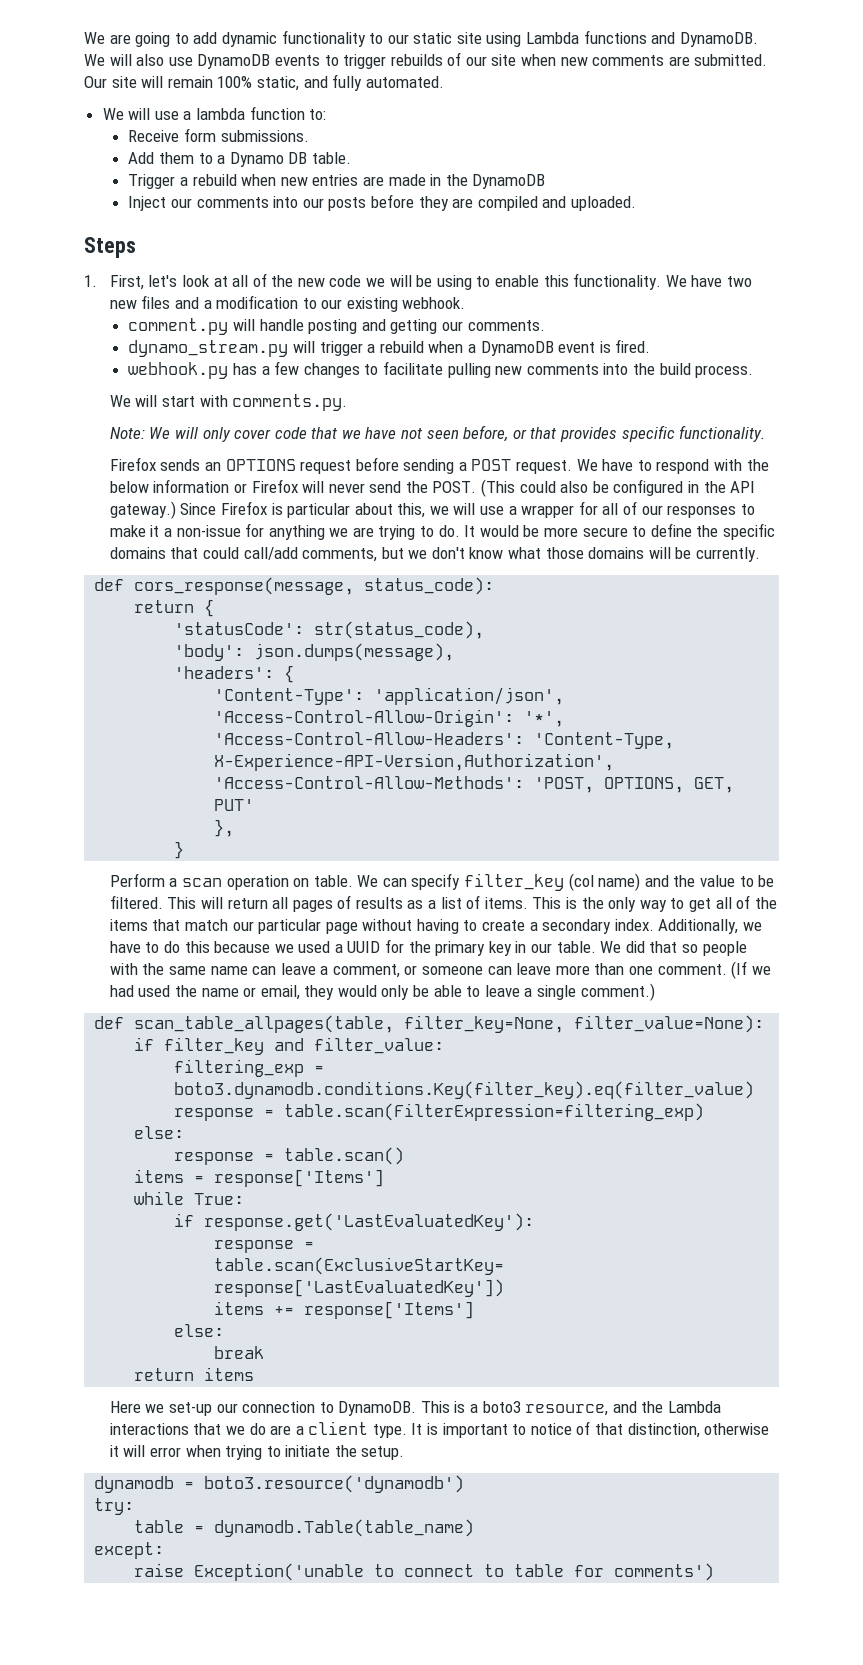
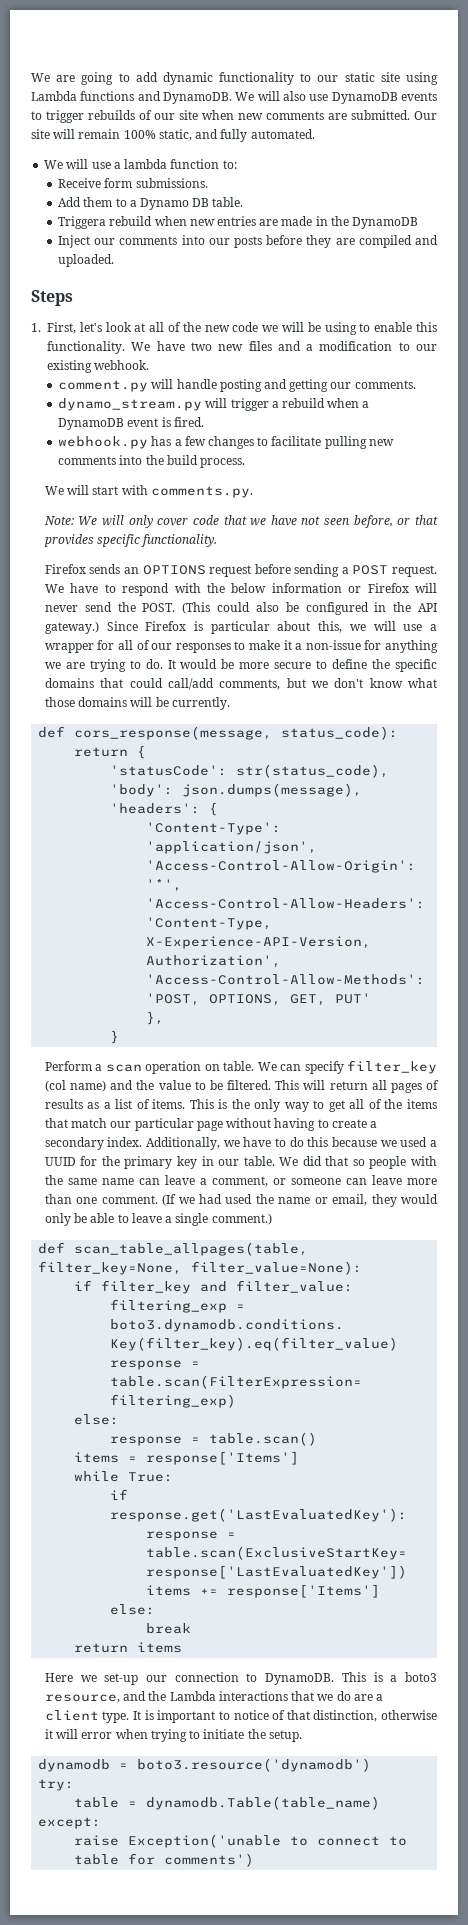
- Trigger a rebuild when new entries are made in the DynamoDB
+ Triggera rebuild when new entries are made in the DynamoDB

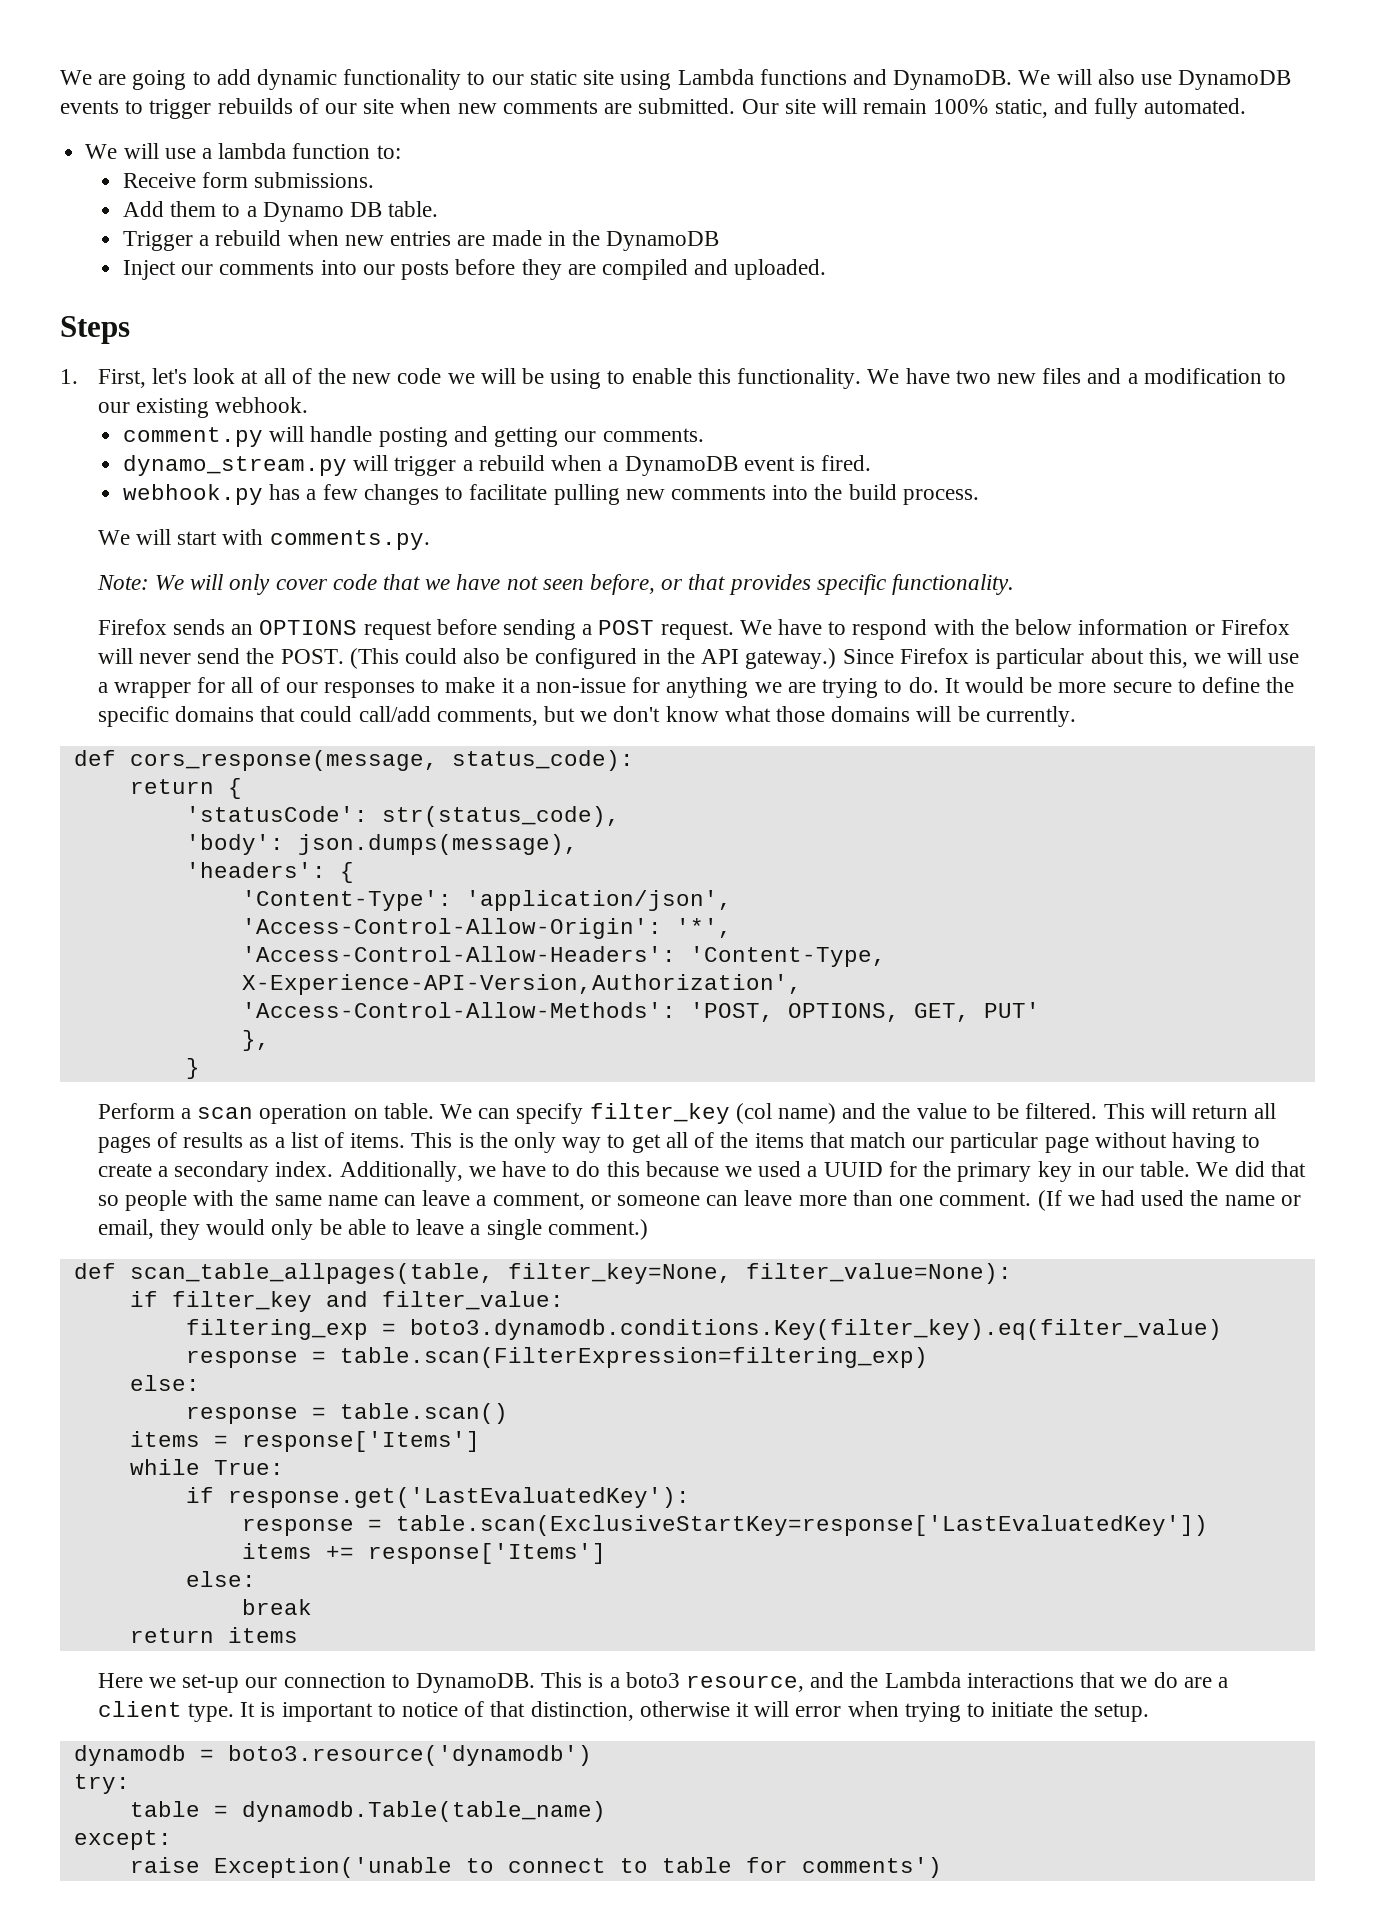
- Triggera rebuild when new entries are made in the DynamoDB
+ Trigger a rebuild when new entries are made in the DynamoDB

